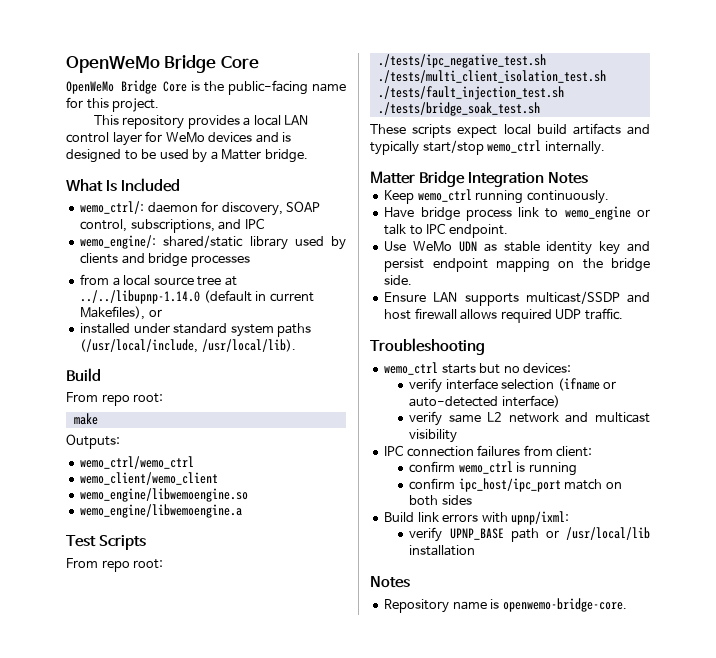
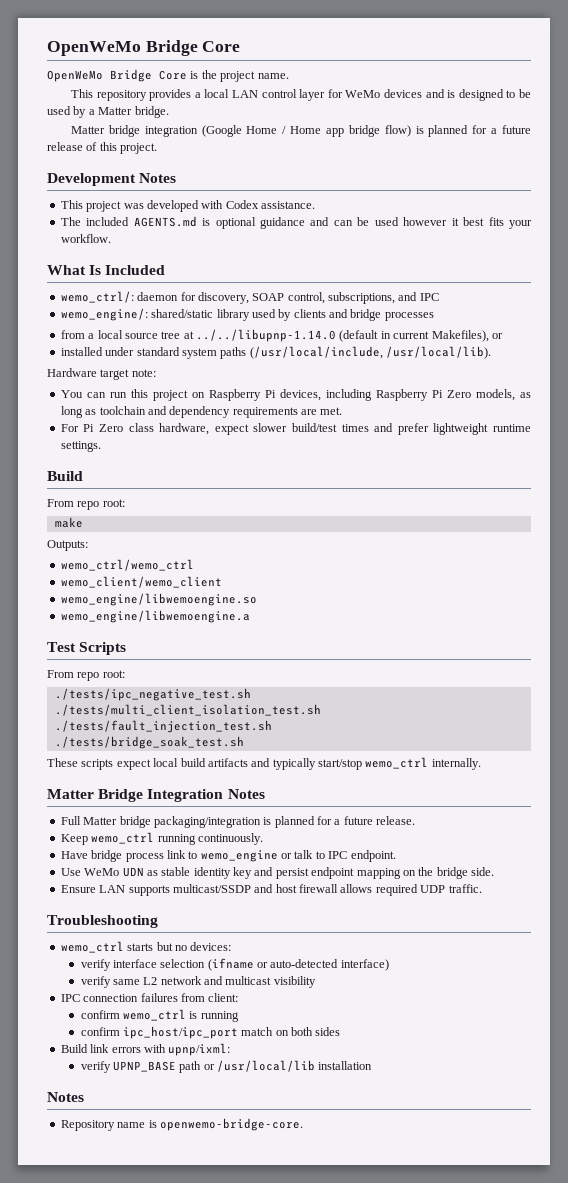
- OpenWeMo Bridge Core is the public-facing name for this project.
+ OpenWeMo Bridge Core is the project name.
+ Matter bridge integration (Google Home / Home app bridge flow) is planned for a future release of this project.
+ Development Notes
+ This project was developed with Codex assistance.
+ The included AGENTS.md is optional guidance and can be used however it best fits your workflow.
+ Hardware target note:
+ You can run this project on Raspberry Pi devices, including Raspberry Pi Zero models, as long as toolchain and dependency requirements are met.
+ For Pi Zero class hardware, expect slower build/test times and prefer lightweight runtime settings.
+ Full Matter bridge packaging/integration is planned for a future release.

